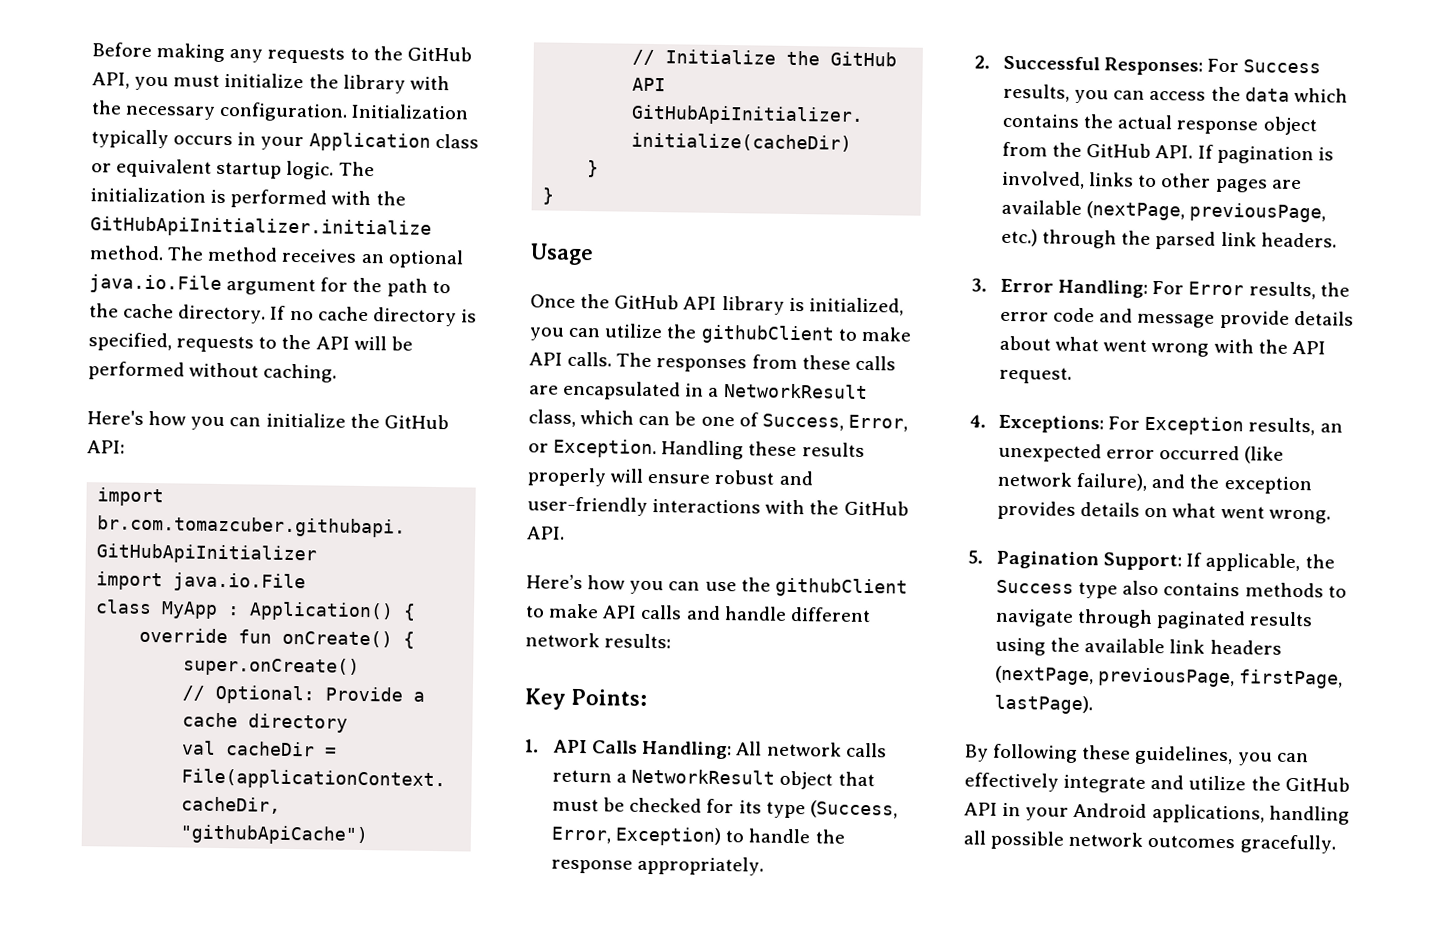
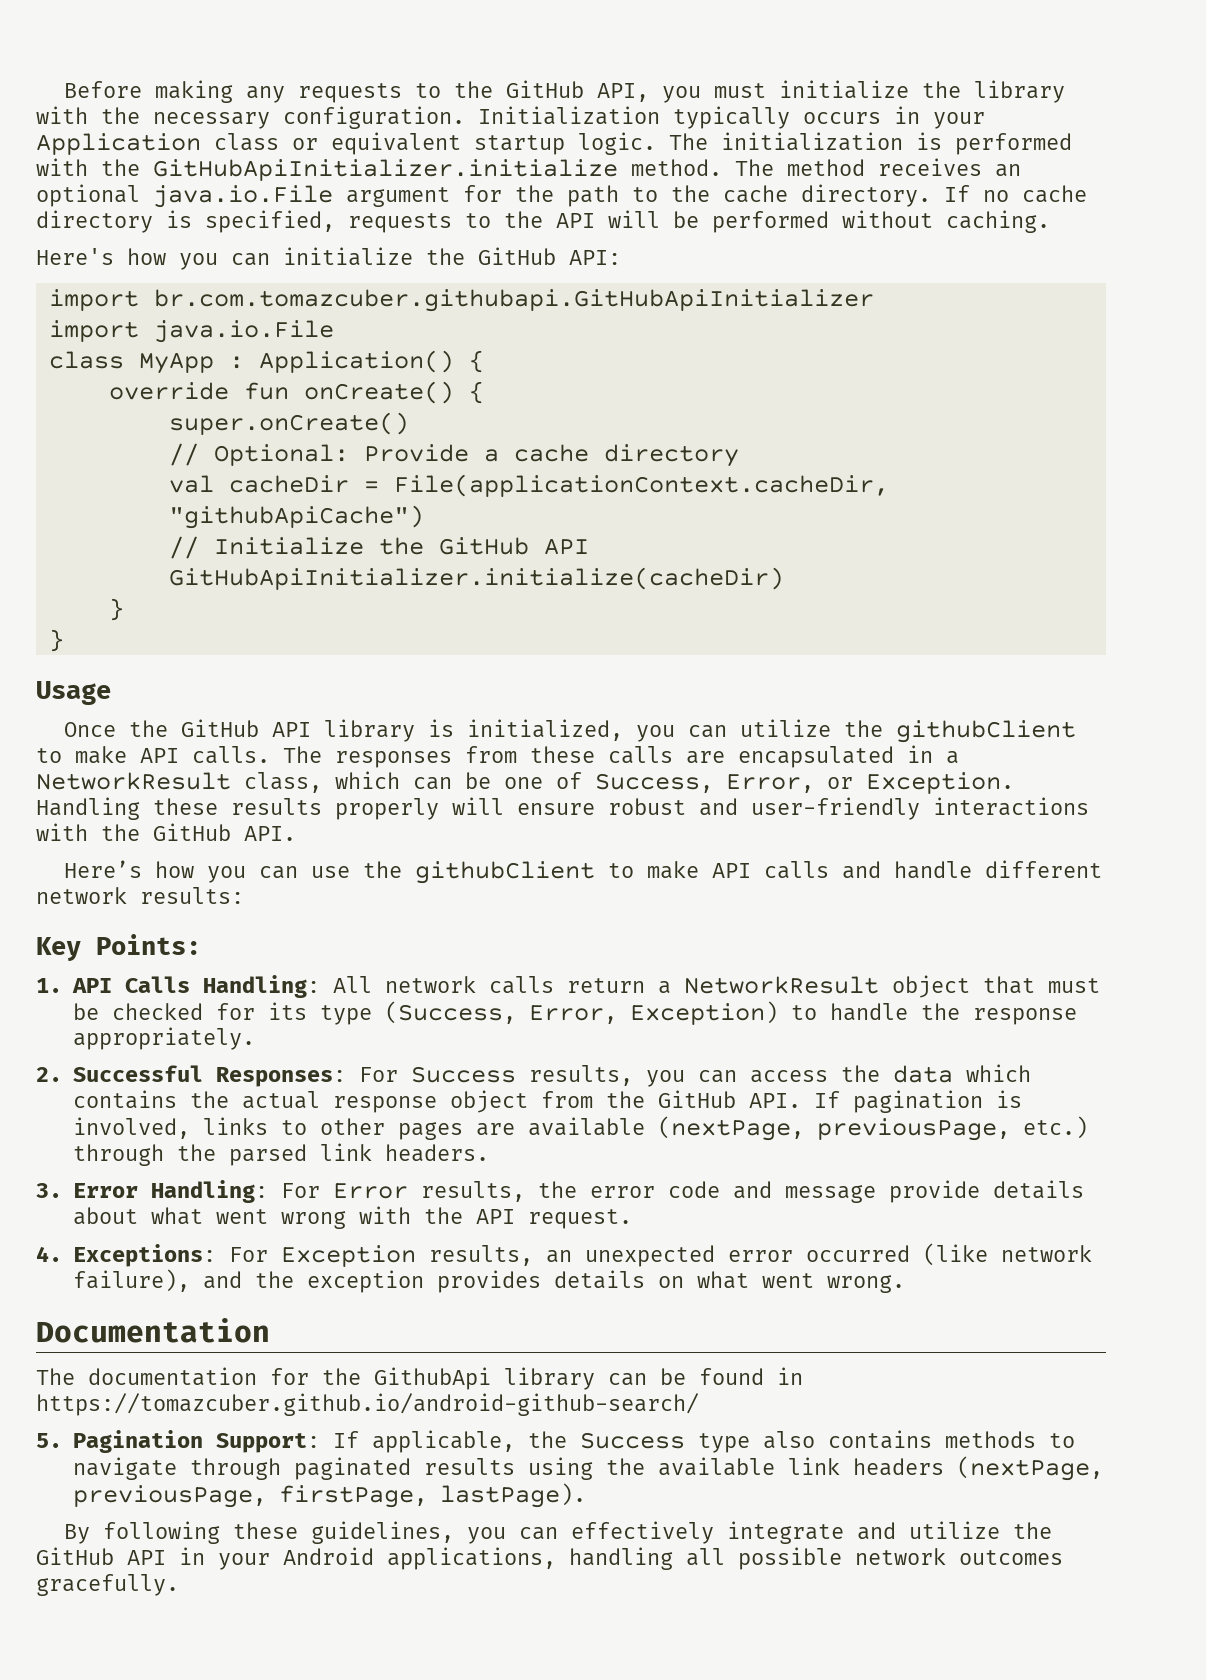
+ Documentation
+ The documentation for the GithubApi library can be found in https://tomazcuber.github.io/android-github-search/

